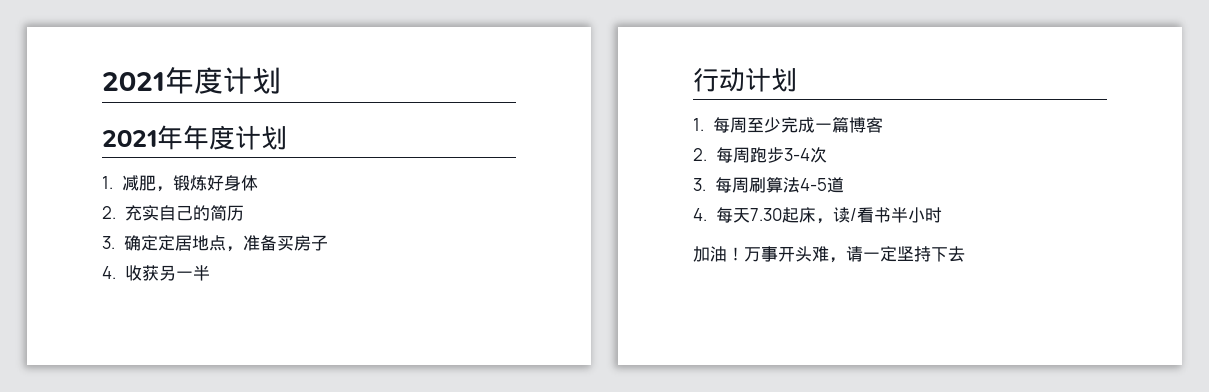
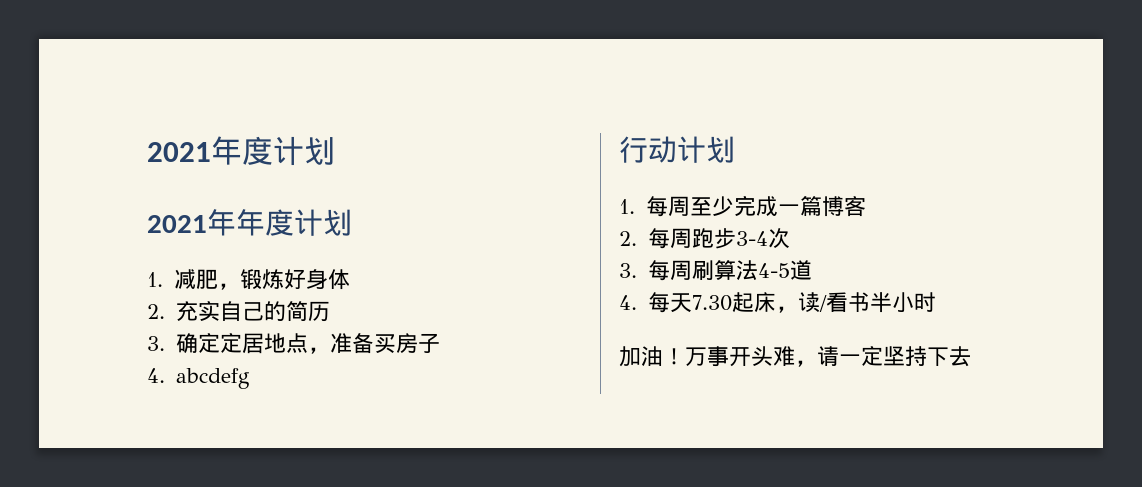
- 4.收获另一半
+ 4. abcdefg

